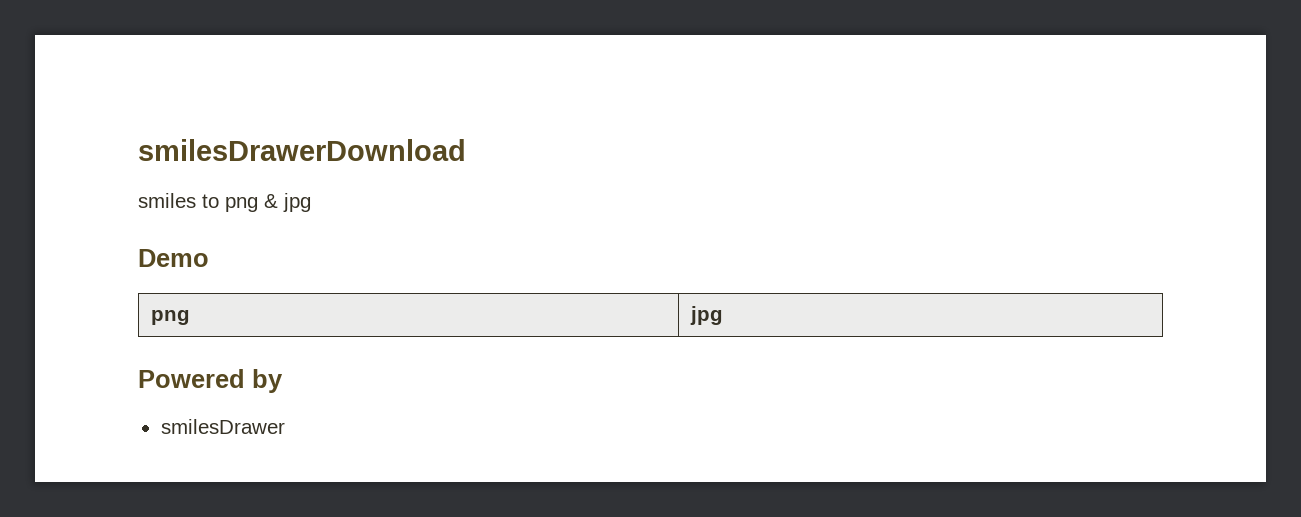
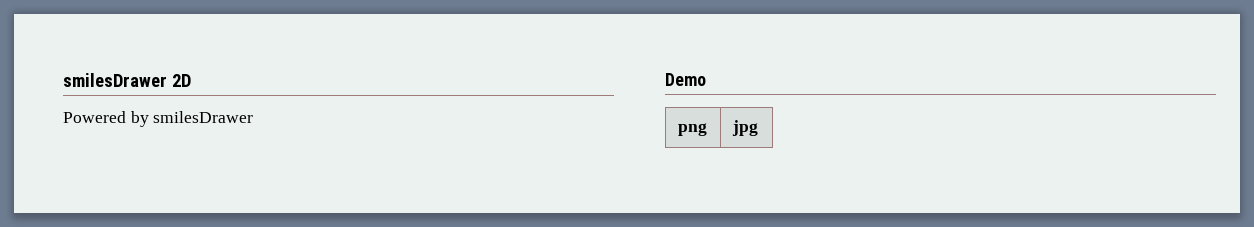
- smilesDrawerDownload
- smiles to png & jpg
+ smilesDrawer 2D
+ Powered by smilesDrawer
- Powered by
- smilesDrawer

